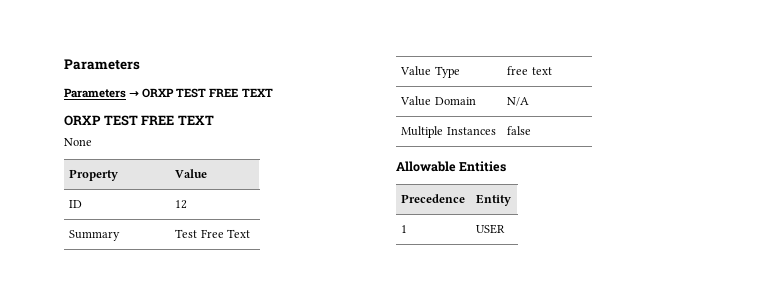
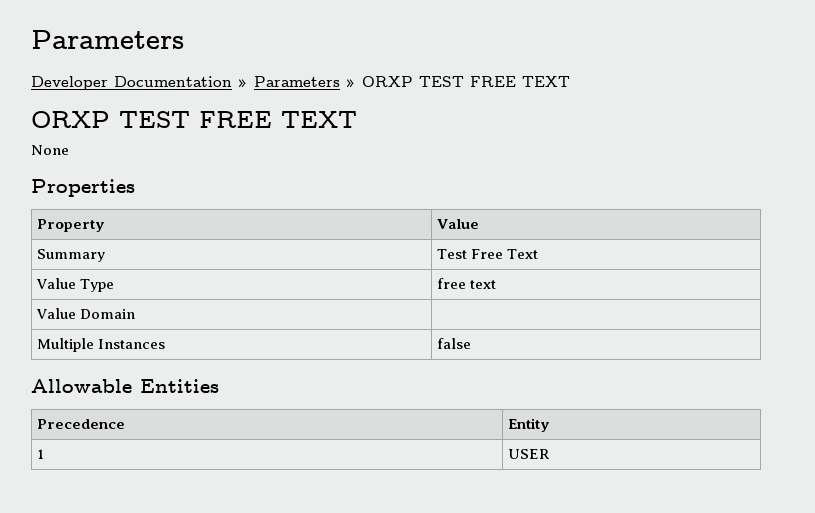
- Parameters → ORXP TEST FREE TEXT
+ Developer Documentation » Parameters » ORXP TEST FREE TEXT
+ Properties
- ID | 12
- Value Domain | N/A
+ Value Domain |

